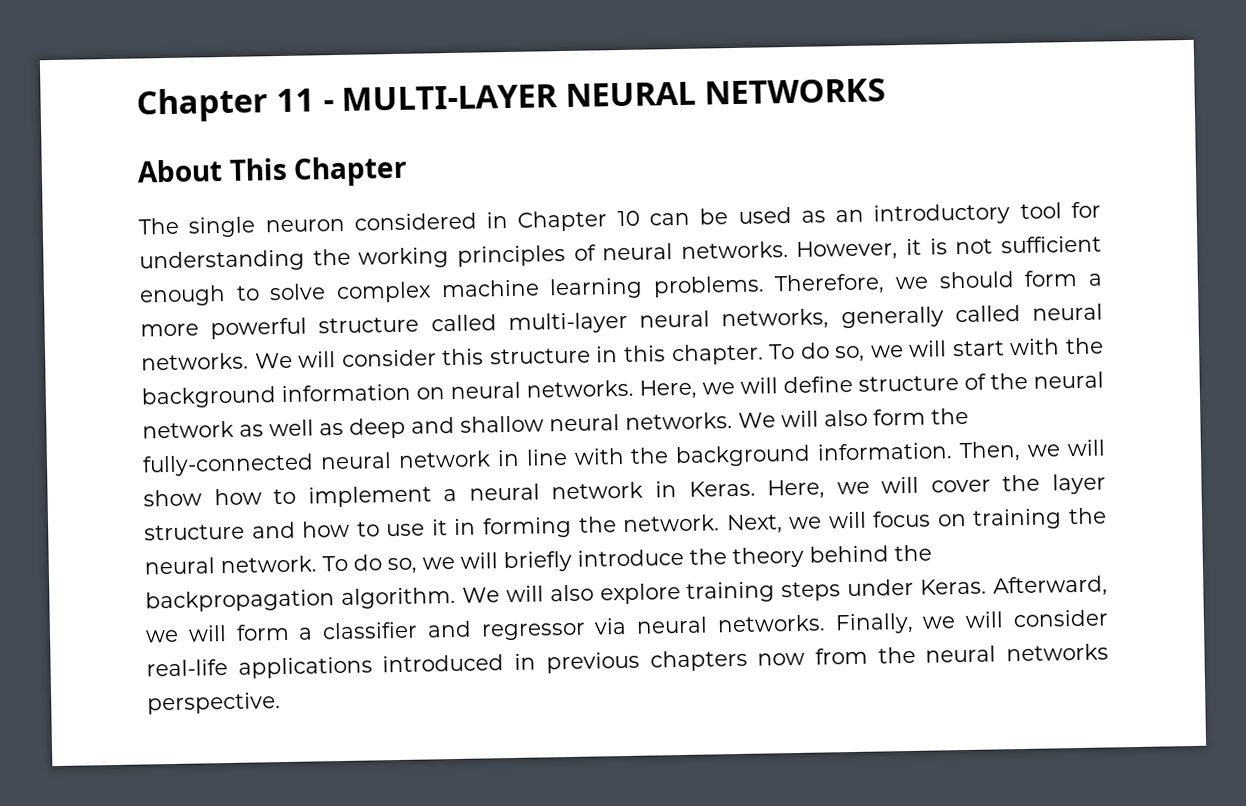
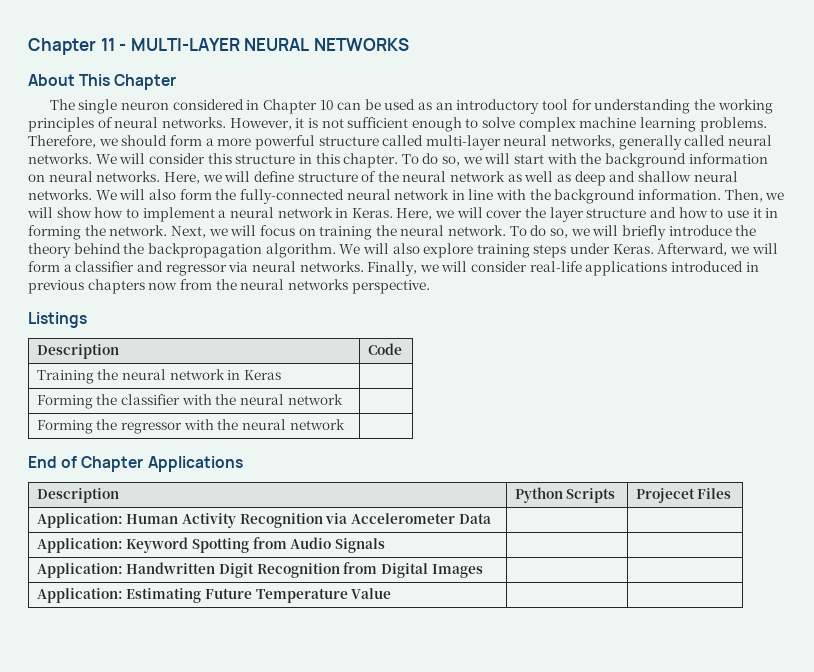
+ Listings
+ Description | Code
+ Training the neural network in Keras |
+ Forming the classifier with the neural network |
+ Forming the regressor with the neural network |
+ End of Chapter Applications
+ Description | Python Scripts | Projecet Files
+ Application: Human Activity Recognition via Accelerometer Data | |
+ Application: Keyword Spotting from Audio Signals | |
+ Application: Handwritten Digit Recognition from Digital Images | |
+ Application: Estimating Future Temperature Value | |

